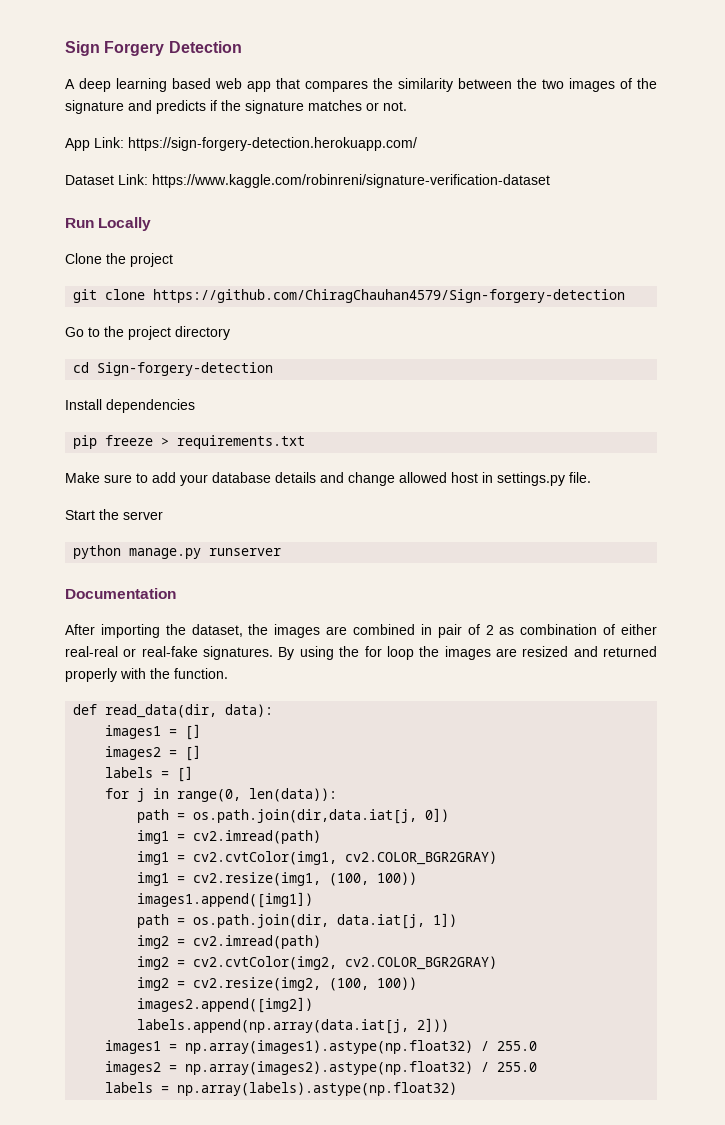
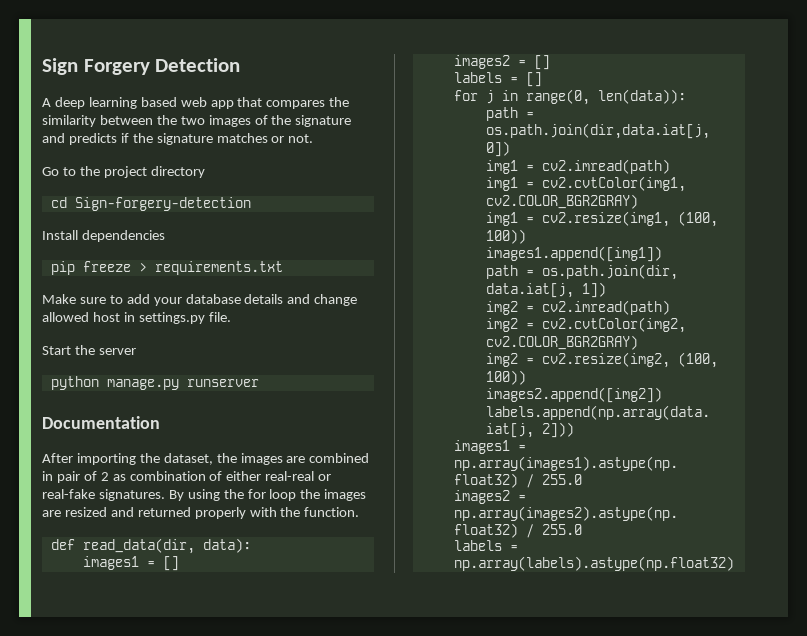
- App Link: https://sign-forgery-detection.herokuapp.com/
- Dataset Link: https://www.kaggle.com/robinreni/signature-verification-dataset
- Run Locally
- Clone the project
- git clone https://github.com/ChiragChauhan4579/Sign-forgery-detection

